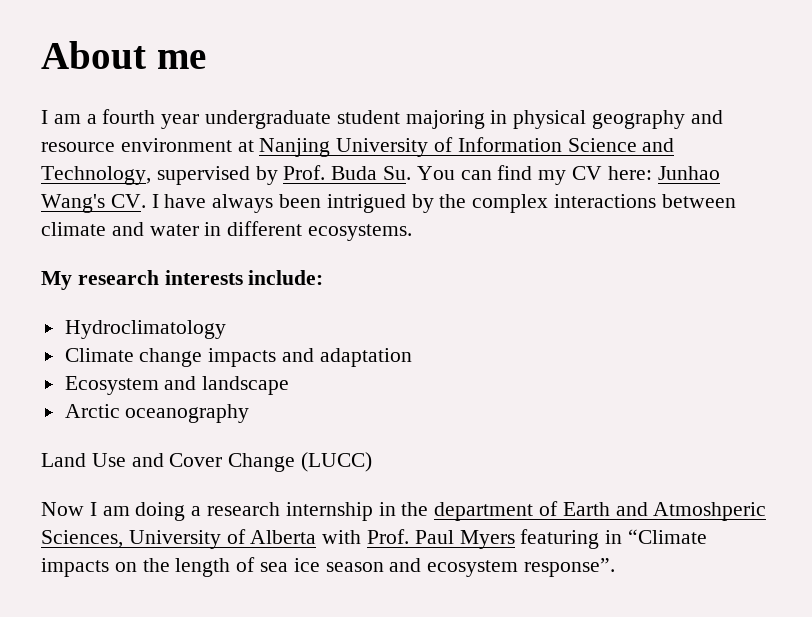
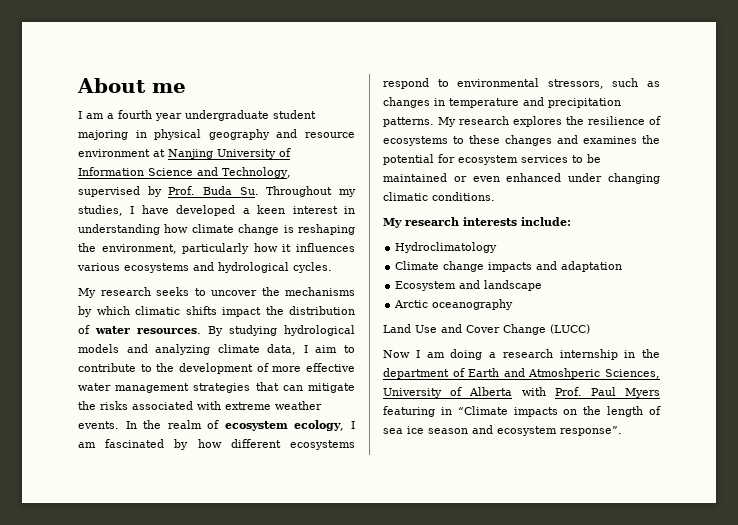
- I am a fourth year undergraduate student majoring in physical geography and resource environment at Nanjing University of Information Science and Technology, supervised by Prof. Buda Su. You can find my CV here: Junhao Wang's CV. I have always been intrigued by the complex interactions between climate and water in different ecosystems.
+ I am a fourth year undergraduate student majoring in physical geography and resource environment at Nanjing University of Information Science and Technology, supervised by Prof. Buda Su. Throughout my studies, I have developed a keen interest in understanding how climate change is reshaping the environment, particularly how it influences various ecosystems and hydrological cycles.
+ My research seeks to uncover the mechanisms by which climatic shifts impact the distribution of water resources. By studying hydrological models and analyzing climate data, I aim to contribute to the development of more effective water management strategies that can mitigate the risks associated with extreme weather events. In the realm of ecosystem ecology, I am fascinated by how different ecosystems respond to environmental stressors, such as changes in temperature and precipitation patterns. My research explores the resilience of ecosystems to these changes and examines the potential for ecosystem services to be maintained or even enhanced under changing climatic conditions.

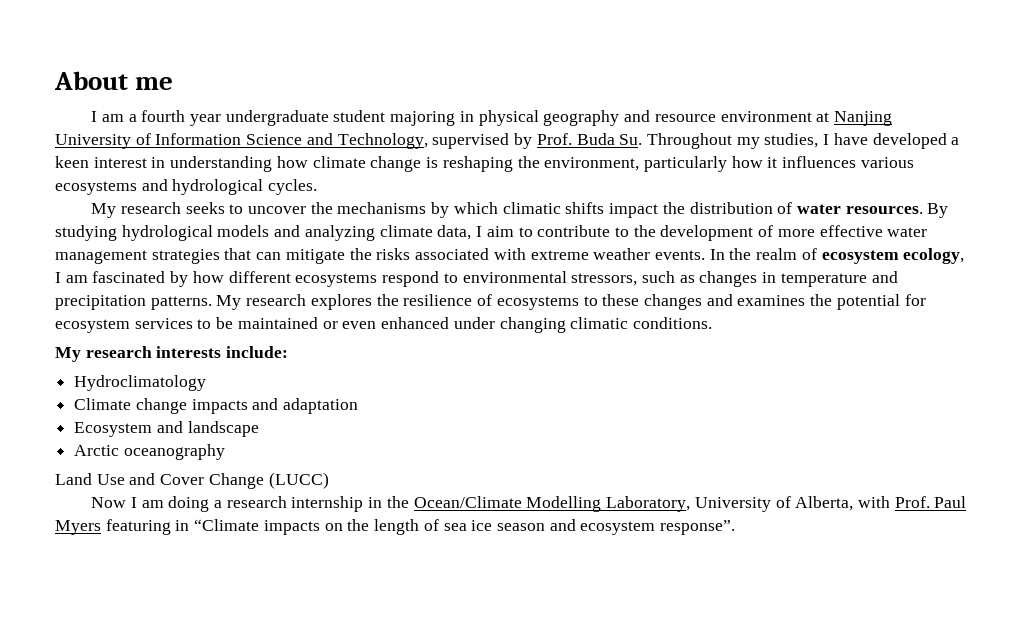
- Now I am doing a research internship in the department of Earth and Atmoshperic Sciences, University of Alberta with Prof. Paul Myers featuring in “Climate impacts on the length of sea ice season and ecosystem response”.
+ Now I am doing a research internship in the Ocean/Climate Modelling Laboratory, University of Alberta, with Prof. Paul Myers featuring in “Climate impacts on the length of sea ice season and ecosystem response”.

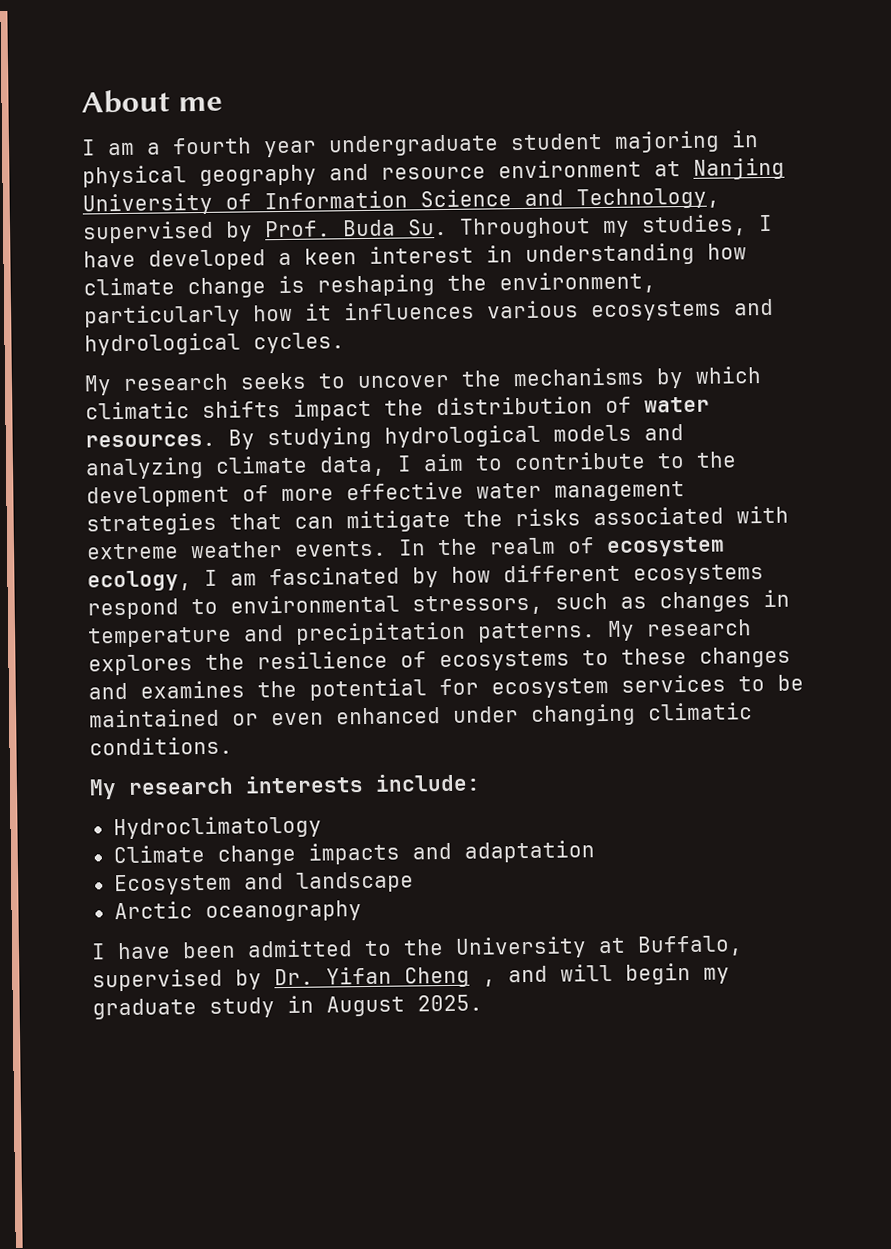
- Land Use and Cover Change (LUCC)
- Now I am doing a research internship in the Ocean/Climate Modelling Laboratory, University of Alberta, with Prof. Paul Myers featuring in “Climate impacts on the length of sea ice season and ecosystem response”.
+ I have been admitted to the University at Buffalo, supervised by Dr. Yifan Cheng , and will begin my graduate study in August 2025.

